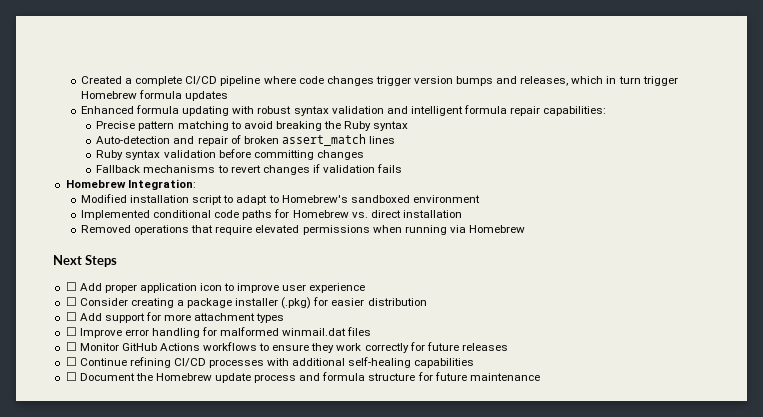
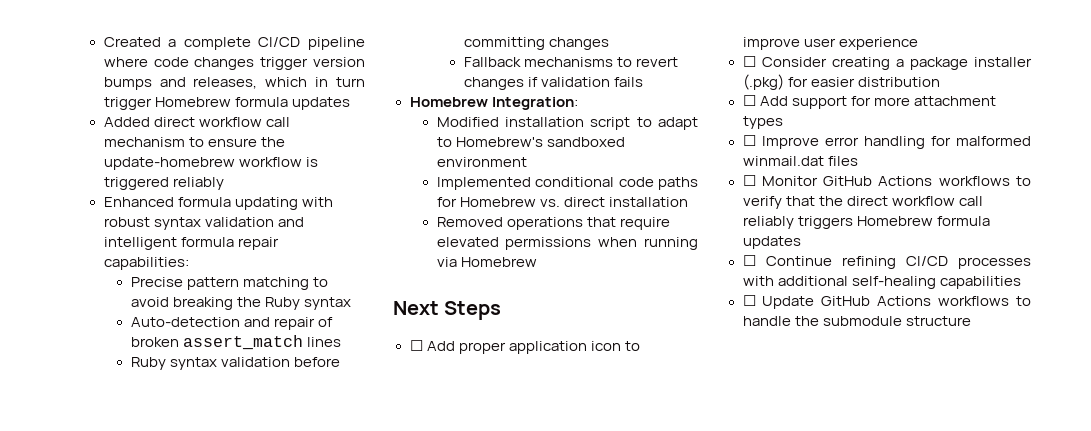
+ Added direct workflow call mechanism to ensure the update-homebrew workflow is triggered reliably
- ☐ Monitor GitHub Actions workflows to ensure they work correctly for future releases
+ ☐ Monitor GitHub Actions workflows to verify that the direct workflow call reliably triggers Homebrew formula updates
- ☐ Document the Homebrew update process and formula structure for future maintenance
+ ☐ Update GitHub Actions workflows to handle the submodule structure

